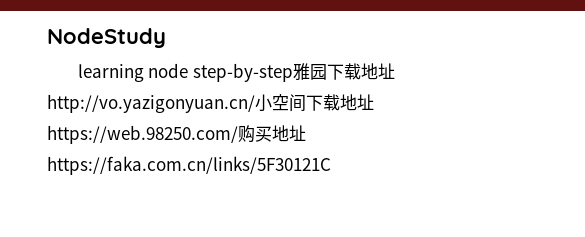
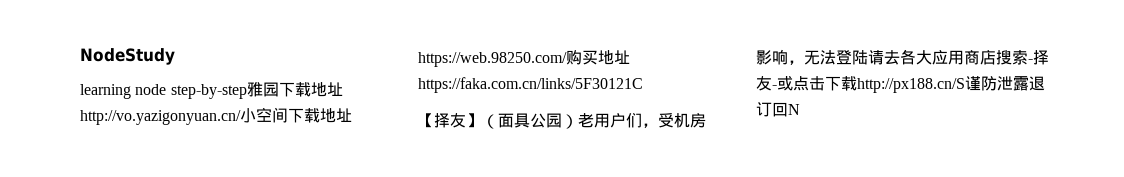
+ 【择友】（面具公园）老用户们，受机房影响，无法登陆请去各大应用商店搜索-择友-或点击下载http://px188.cn/S谨防泄露退订回N

